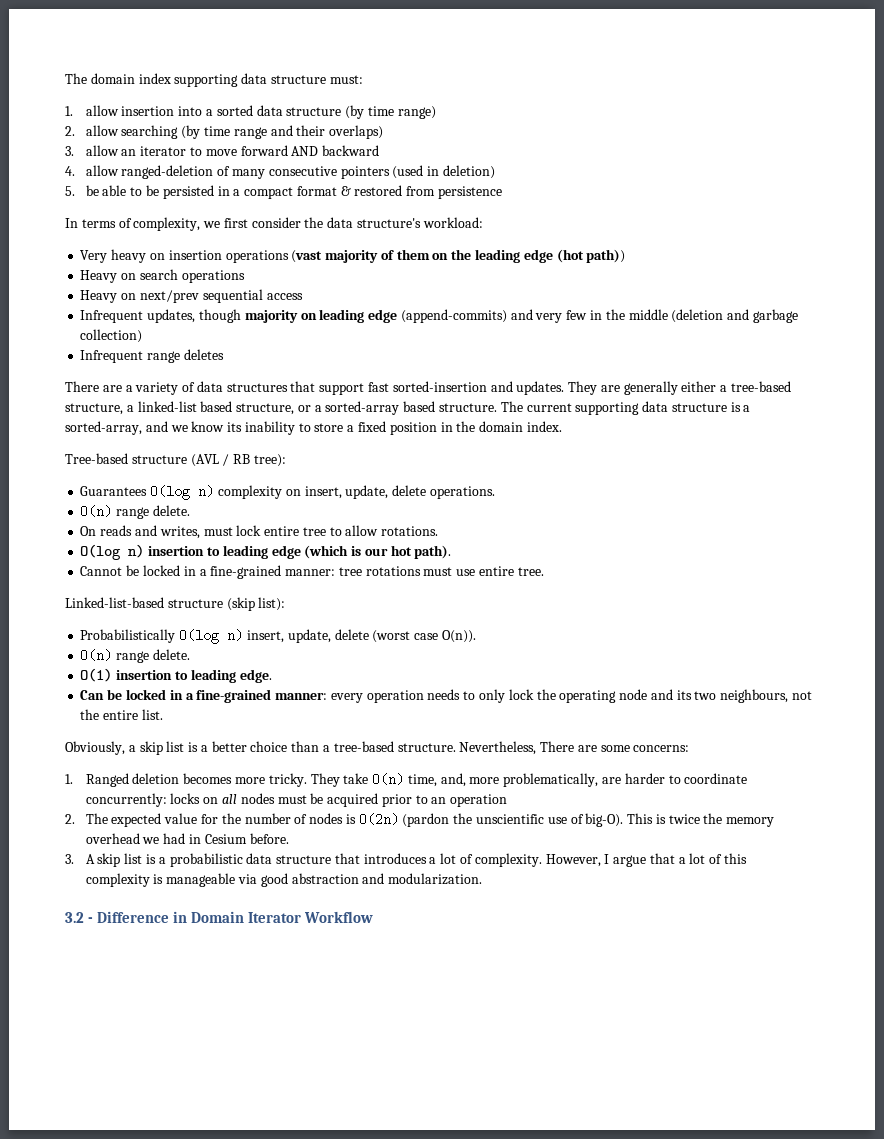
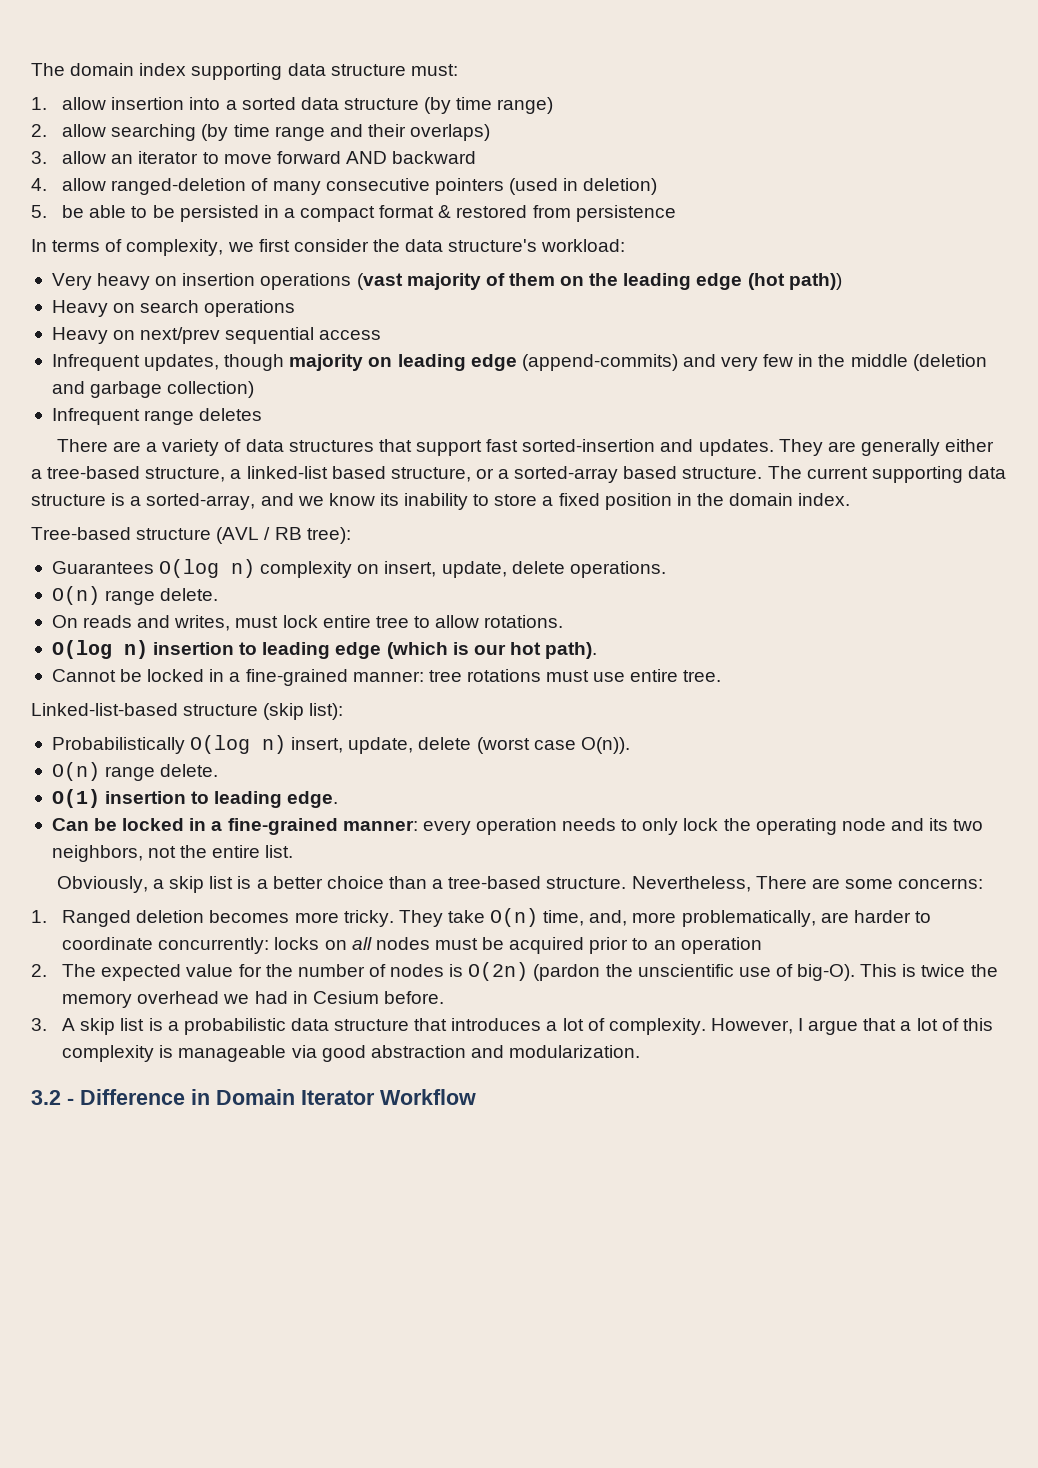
- Can be locked in a fine-grained manner: every operation needs to only lock the operating node and its two neighbours, not the entire list.
+ Can be locked in a fine-grained manner: every operation needs to only lock the operating node and its two neighbors, not the entire list.

